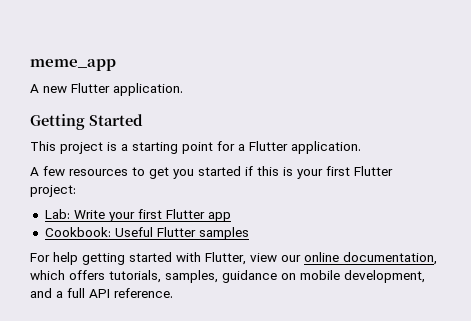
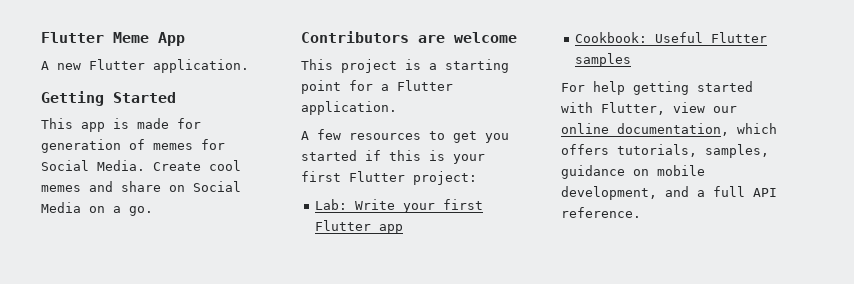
- meme_app
+ Flutter Meme App
+ This app is made for generation of memes for Social Media. Create cool memes and share on Social Media on a go.
+ Contributors are welcome

